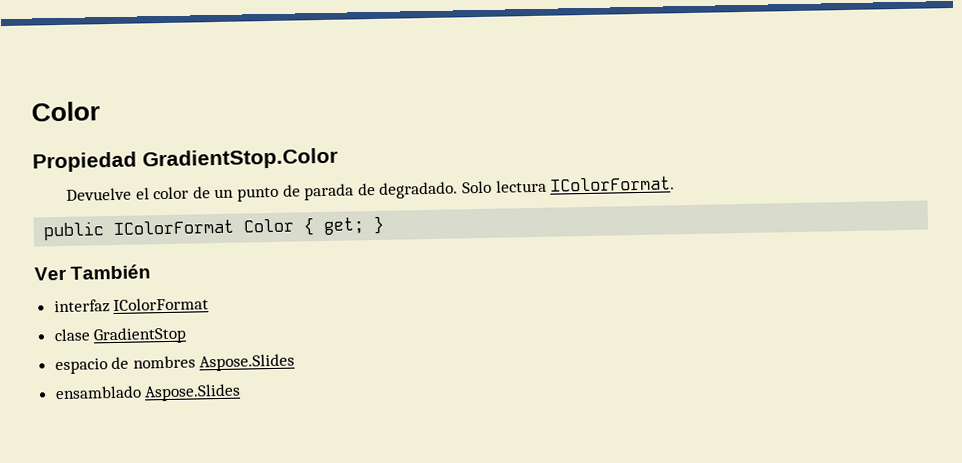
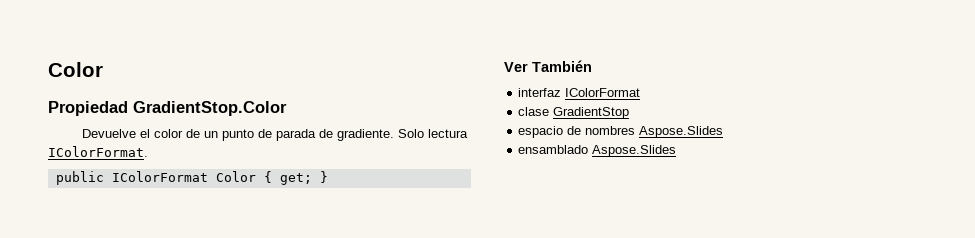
- Devuelve el color de un punto de parada de degradado.
+ Devuelve el color de un punto de parada de gradiente.

